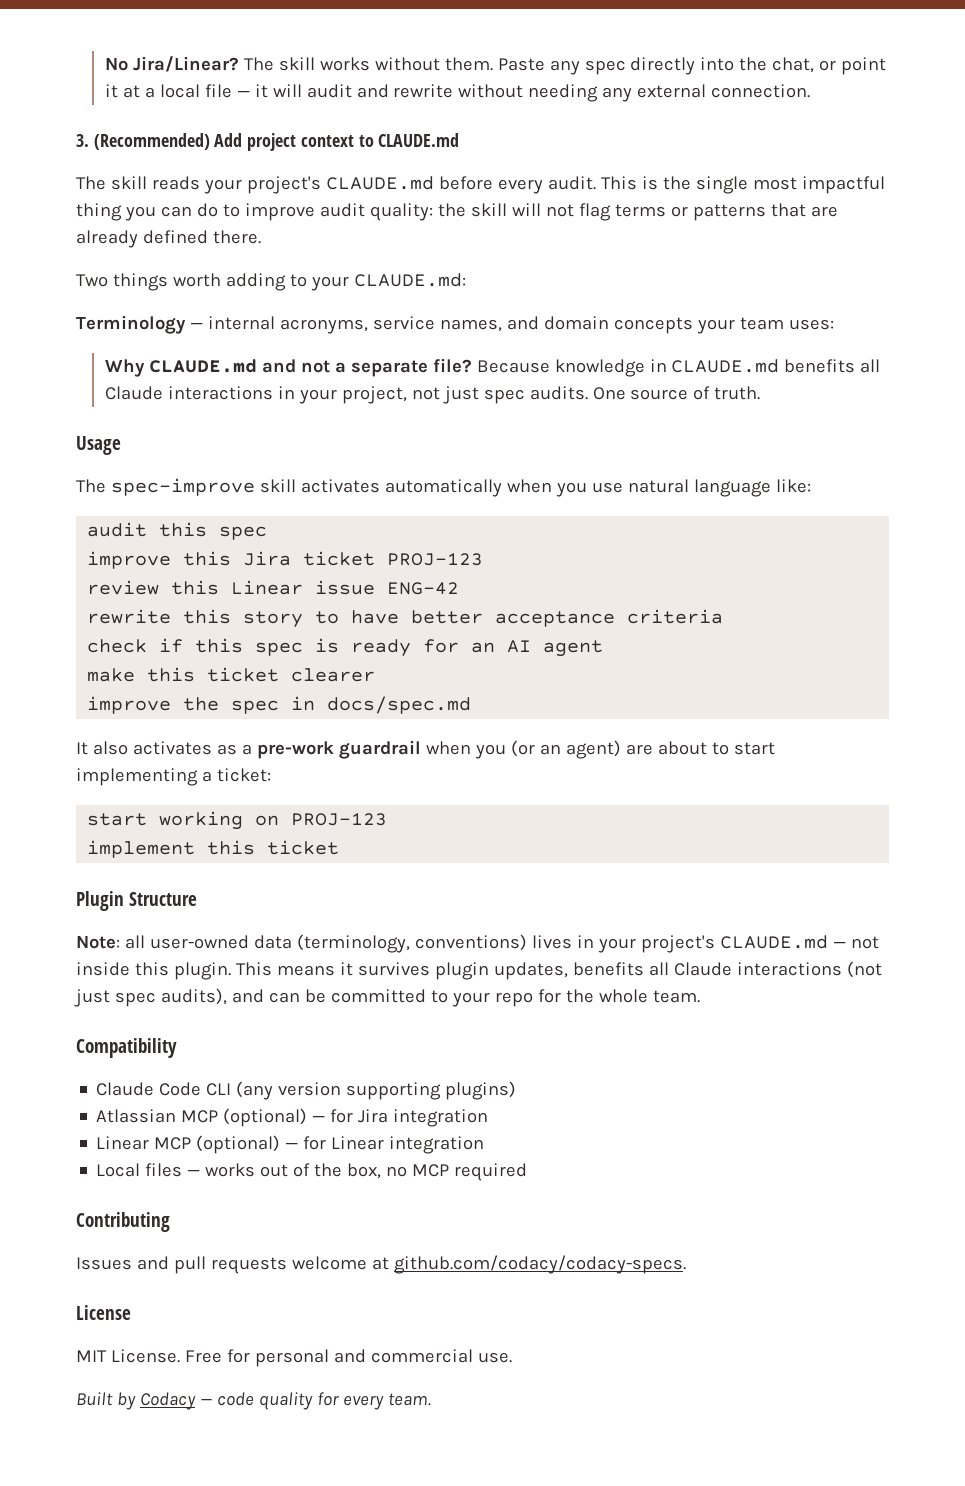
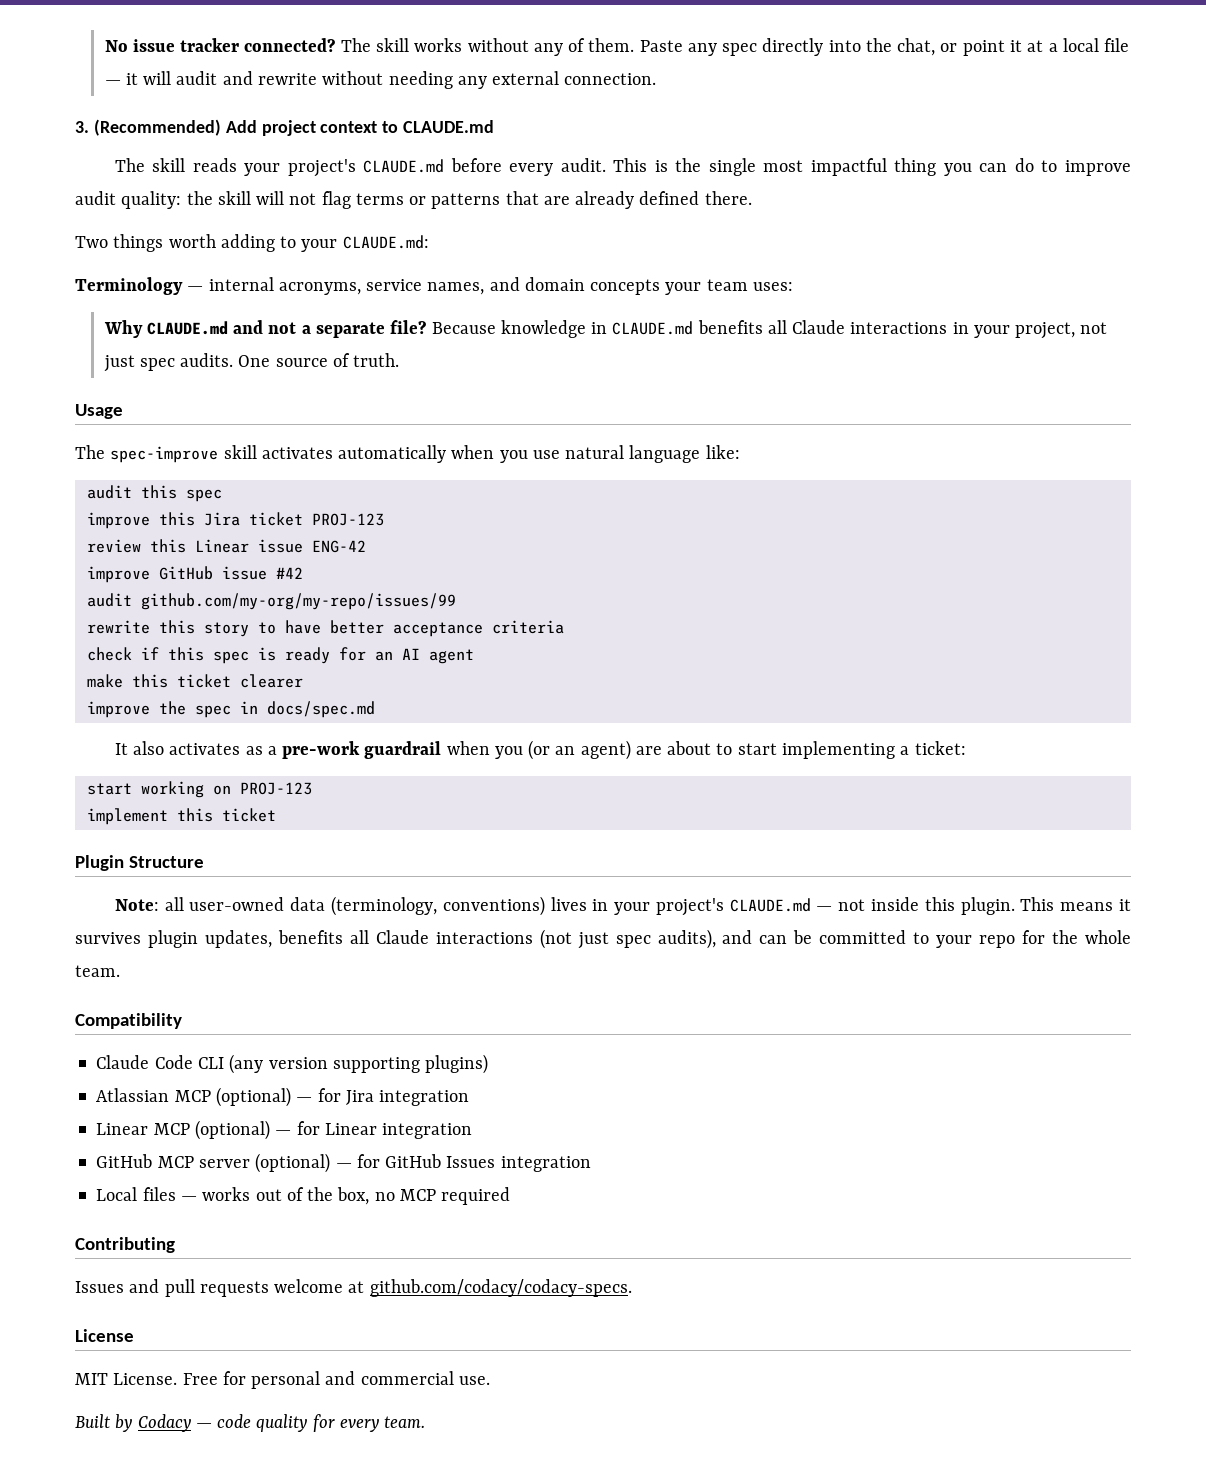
- No Jira/Linear?
+ No issue tracker connected?
- The skill works without them.
+ The skill works without any of them.
+ improve GitHub issue #42
+ audit github.com/my-org/my-repo/issues/99
+ GitHub MCP server (optional) — for GitHub Issues integration

